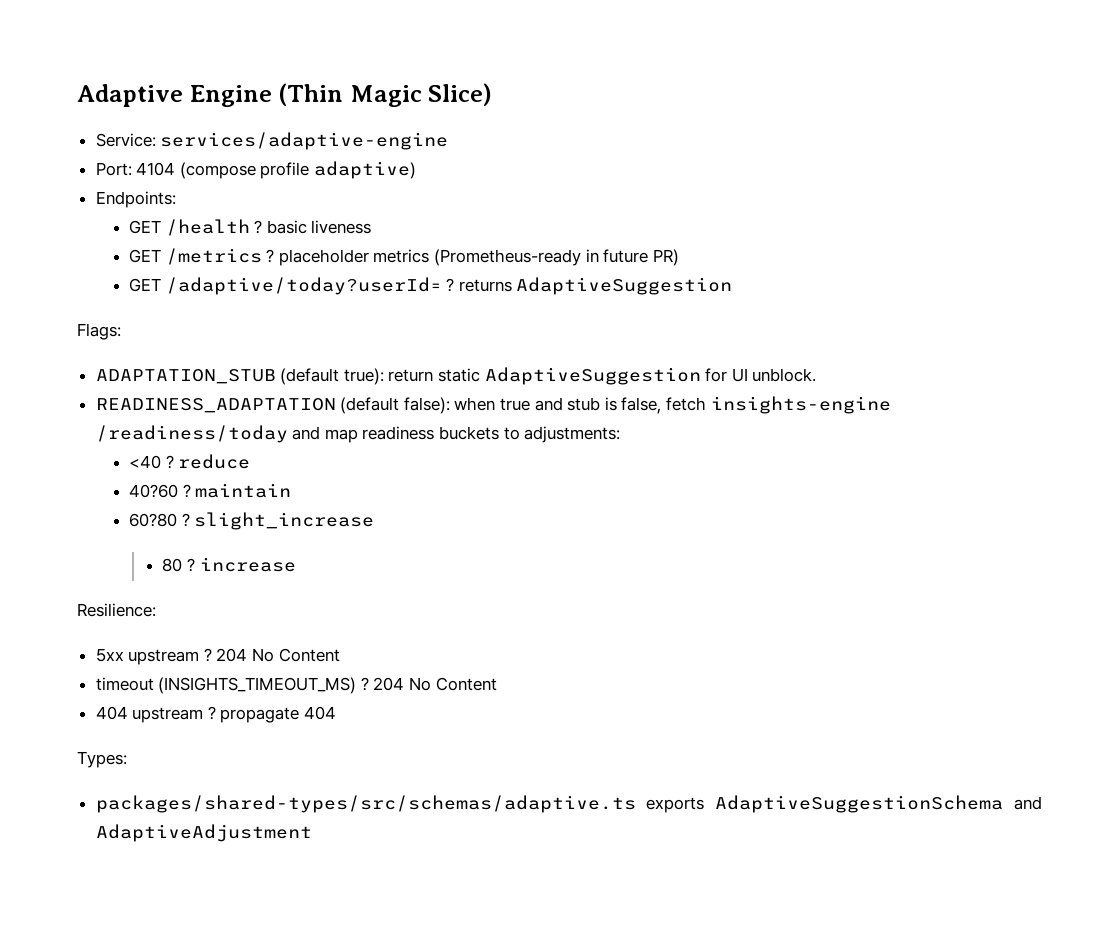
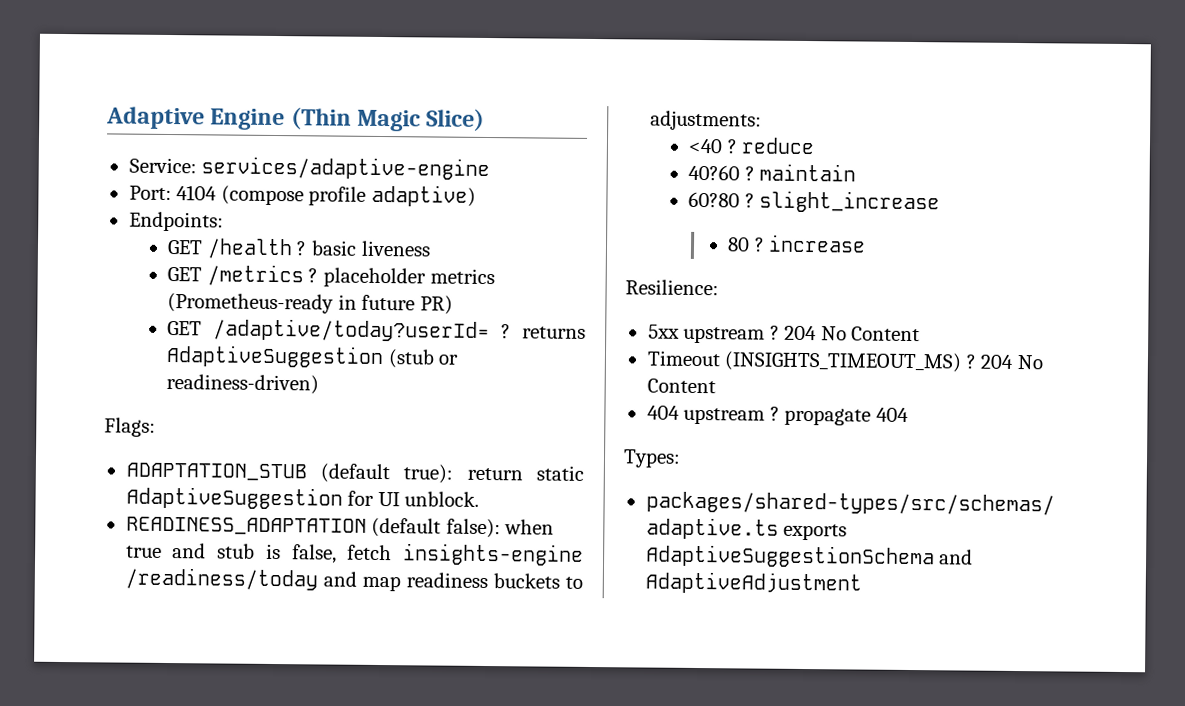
- GET /adaptive/today?userId= ? returns AdaptiveSuggestion
+ GET /adaptive/today?userId= ? returns AdaptiveSuggestion (stub or readiness-driven)
- timeout (INSIGHTS_TIMEOUT_MS) ?
+ Timeout (INSIGHTS_TIMEOUT_MS) ?

